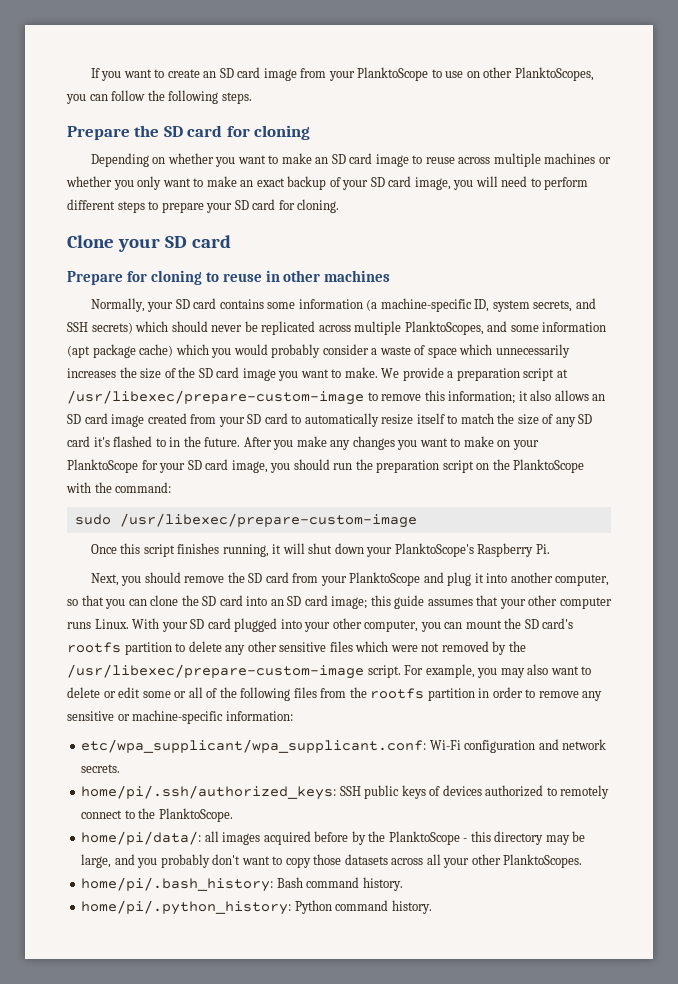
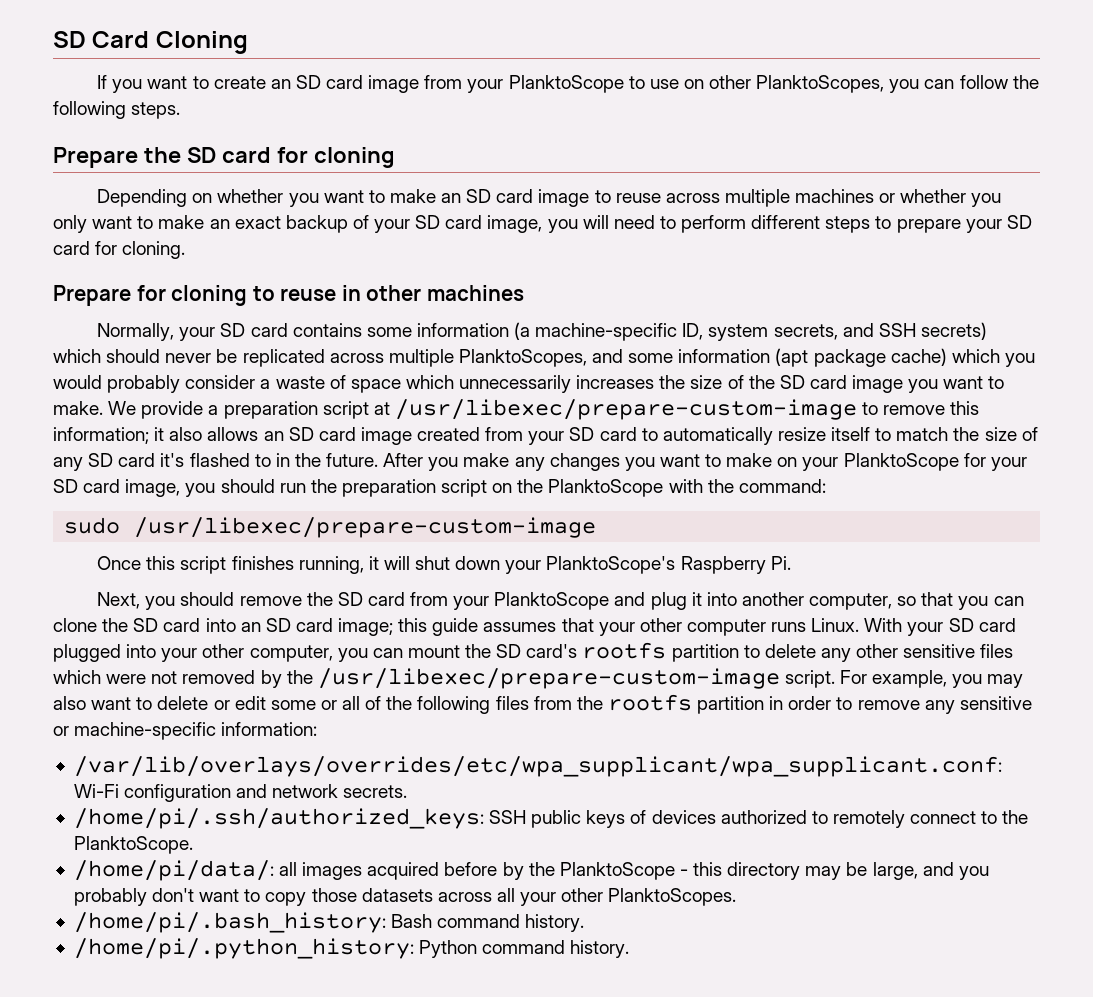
+ SD Card Cloning
- Clone your SD card
- etc/wpa_supplicant/wpa_supplicant.conf: Wi-Fi configuration and network secrets.
+ /var/lib/overlays/overrides/etc/wpa_supplicant/wpa_supplicant.conf: Wi-Fi configuration and network secrets.
- home/pi/.ssh/authorized_keys: SSH public keys of devices authorized to remotely connect to the PlanktoScope.
+ /home/pi/.ssh/authorized_keys: SSH public keys of devices authorized to remotely connect to the PlanktoScope.
- home/pi/data/: all images acquired before by the PlanktoScope - this directory may be large, and you probably don't want to copy those datasets across all your other PlanktoScopes.
+ /home/pi/data/: all images acquired before by the PlanktoScope - this directory may be large, and you probably don't want to copy those datasets across all your other PlanktoScopes.
- home/pi/.bash_history: Bash command history.
+ /home/pi/.bash_history: Bash command history.
- home/pi/.python_history: Python command history.
+ /home/pi/.python_history: Python command history.

